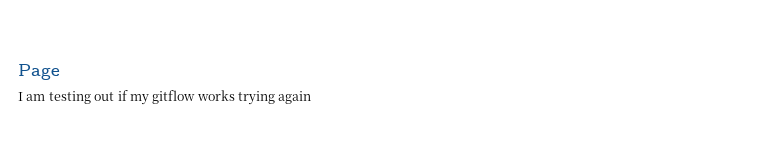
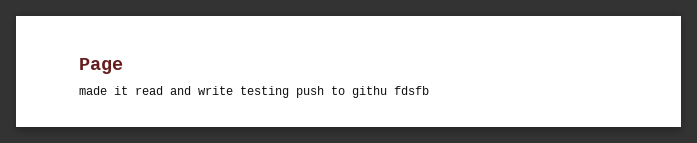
- I am testing out if my gitflow works trying again
+ made it read and write testing push to githu fdsfb

